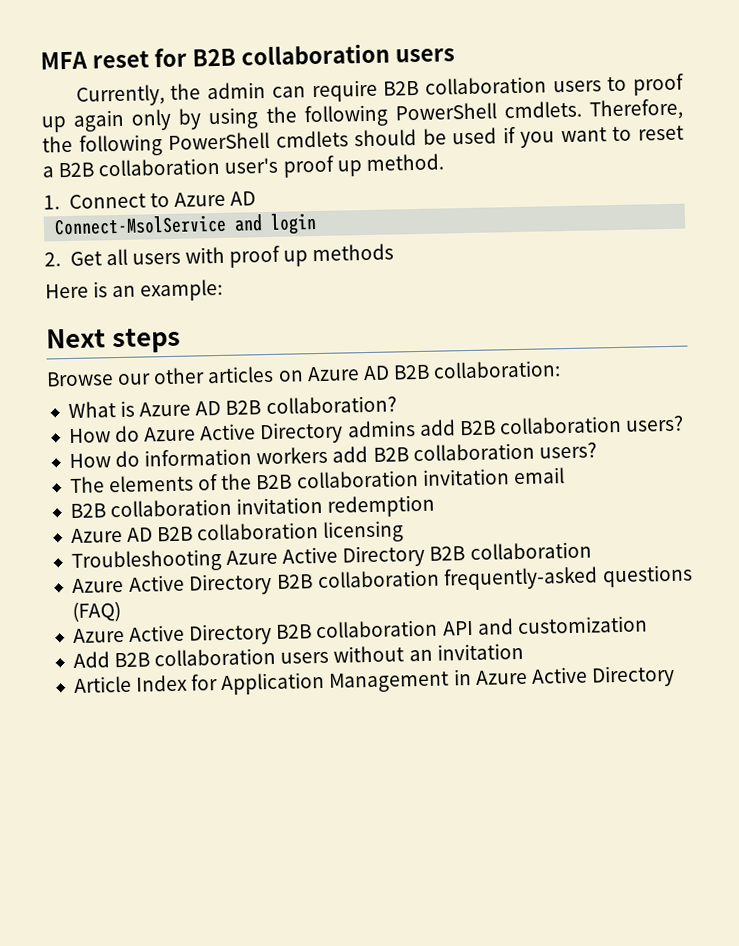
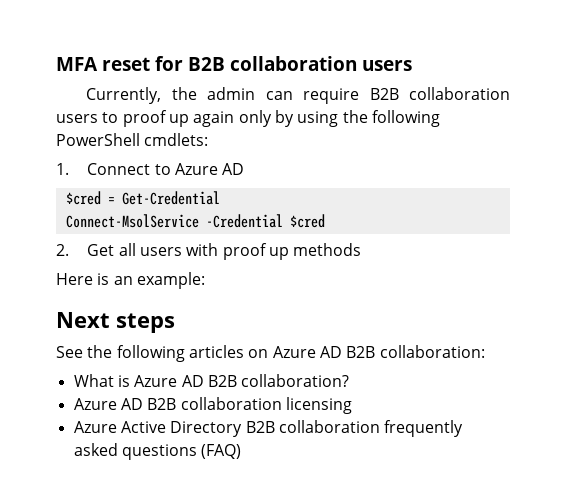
- Currently, the admin can require B2B collaboration users to proof up again only by using the following PowerShell cmdlets. Therefore, the following PowerShell cmdlets should be used if you want to reset a B2B collaboration user's proof up method.
+ Currently, the admin can require B2B collaboration users to proof up again only by using the following PowerShell cmdlets:
+ $cred = Get-Credential
- Connect-MsolService and login
+ Connect-MsolService -Credential $cred
- Browse our other articles on Azure AD B2B collaboration:
+ See the following articles on Azure AD B2B collaboration:
- How do Azure Active Directory admins add B2B collaboration users?
- How do information workers add B2B collaboration users?
- The elements of the B2B collaboration invitation email
- B2B collaboration invitation redemption
- Troubleshooting Azure Active Directory B2B collaboration
- Azure Active Directory B2B collaboration frequently-asked questions (FAQ)
- Azure Active Directory B2B collaboration API and customization
- Add B2B collaboration users without an invitation
- Article Index for Application Management in Azure Active Directory
+ Azure Active Directory B2B collaboration frequently asked questions (FAQ)

